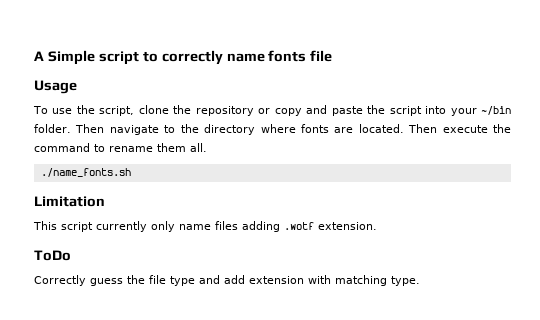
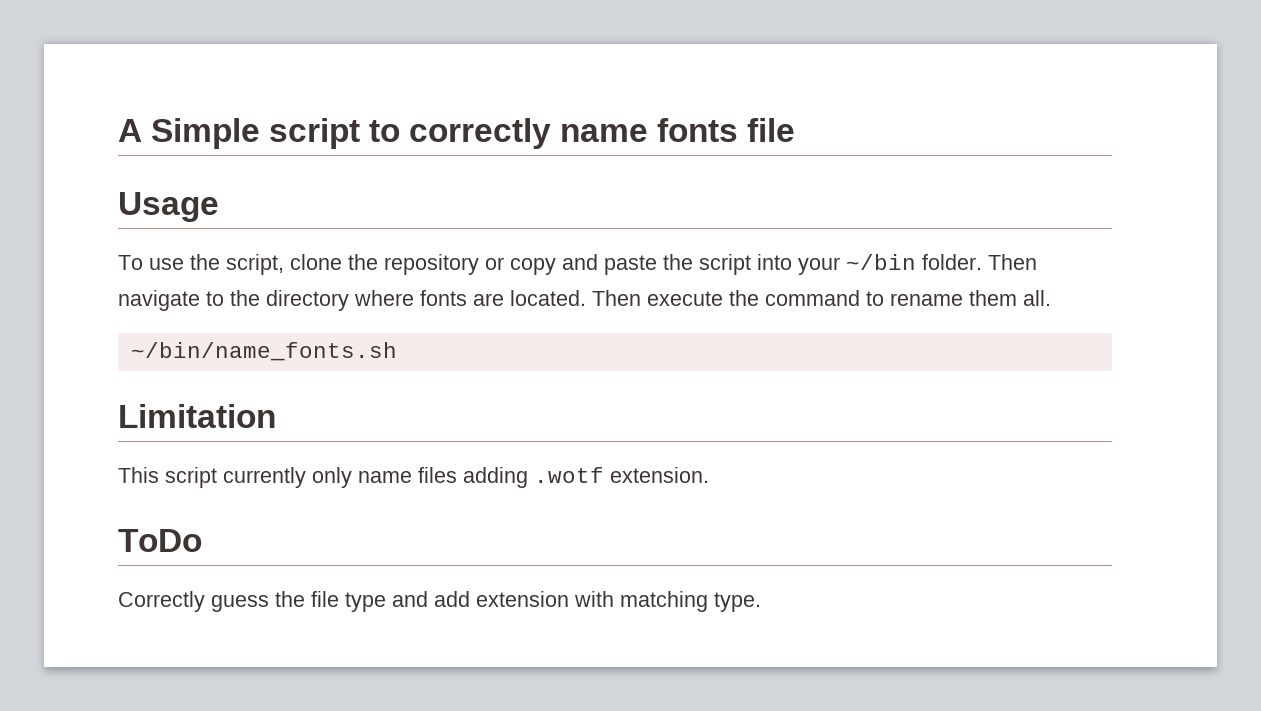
- ./name_fonts.sh
+ ~/bin/name_fonts.sh

